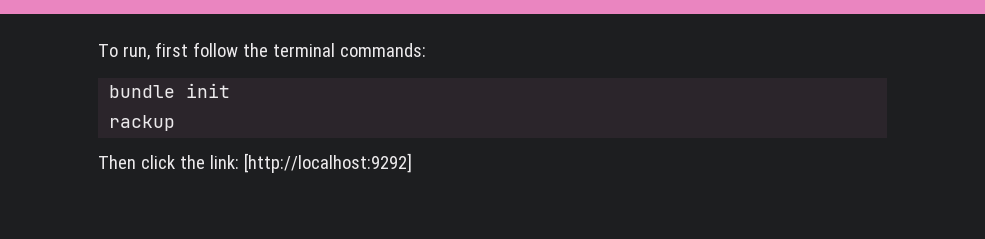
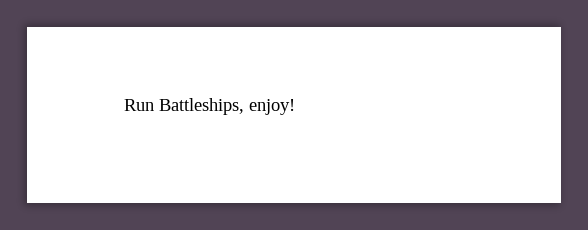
- To run, first follow the terminal commands:
- bundle init
- rackup
- Then click the link: [http://localhost:9292]
+ Run Battleships, enjoy!

